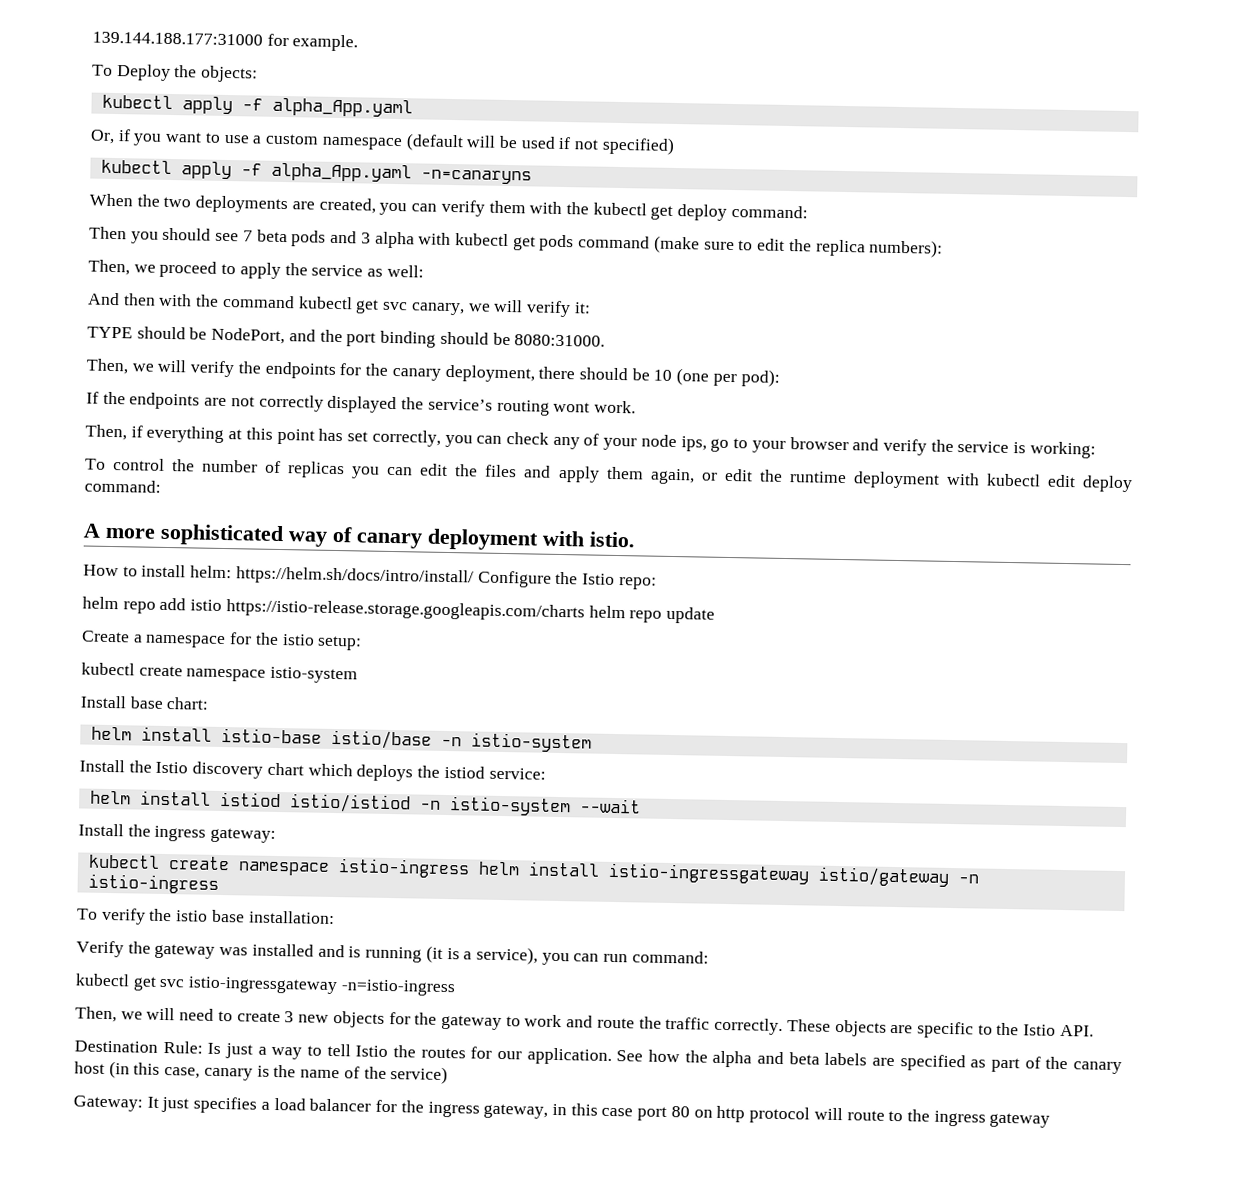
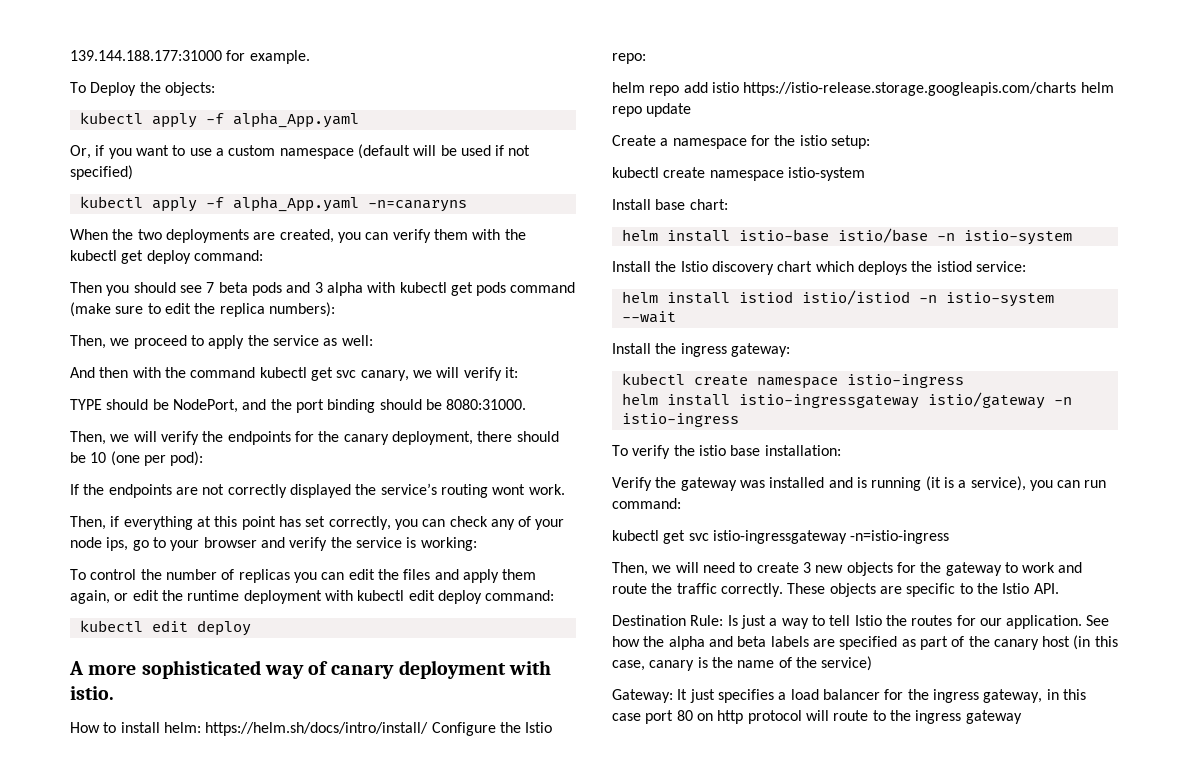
  To control the number of replicas you can edit the files and apply them again, or edit the runtime deployment with kubectl edit deploy command:
+ kubectl edit deploy
- kubectl create namespace istio-ingress helm install istio-ingressgateway istio/gateway -n istio-ingress
+ kubectl create namespace istio-ingress
+ helm install istio-ingressgateway istio/gateway -n istio-ingress

